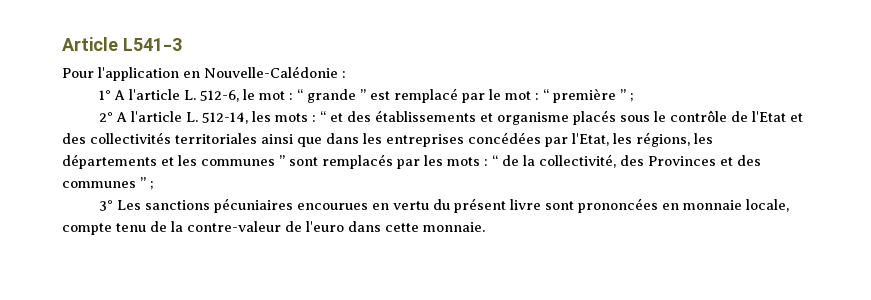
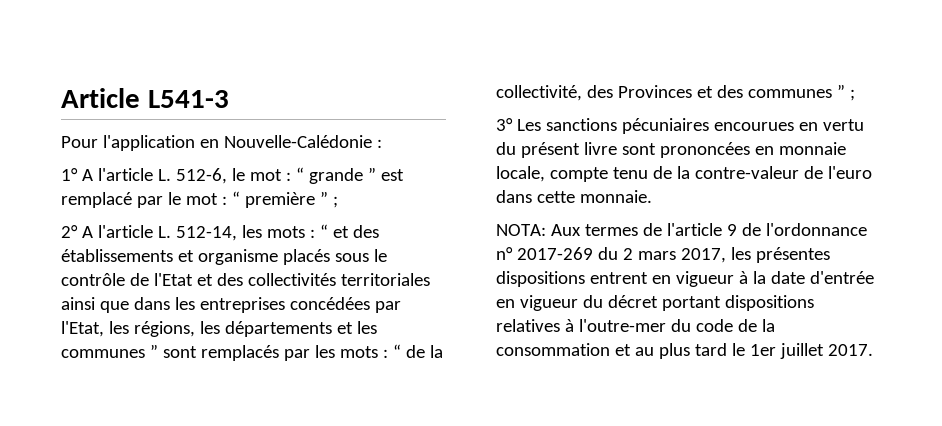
+ NOTA: Aux termes de l'article 9 de l'ordonnance n° 2017-269 du 2 mars 2017, les présentes dispositions entrent en vigueur à la date d'entrée en vigueur du décret portant dispositions relatives à l'outre-mer du code de la consommation et au plus tard le 1er juillet 2017.

